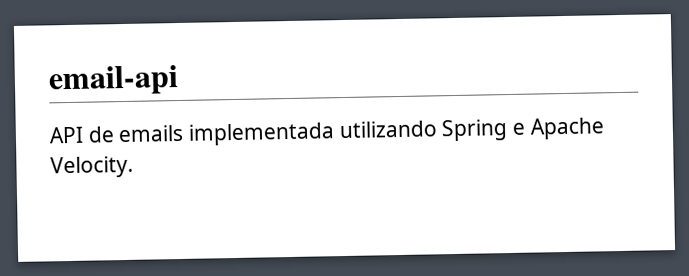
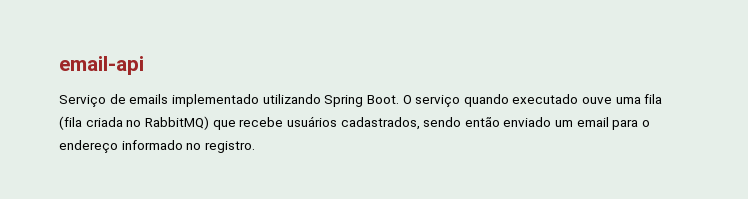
- API de emails implementada utilizando Spring e Apache Velocity.
+ Serviço de emails implementado utilizando Spring Boot. O serviço quando executado ouve uma fila (fila criada no RabbitMQ) que recebe usuários cadastrados, sendo então enviado um email para o endereço informado no registro.

